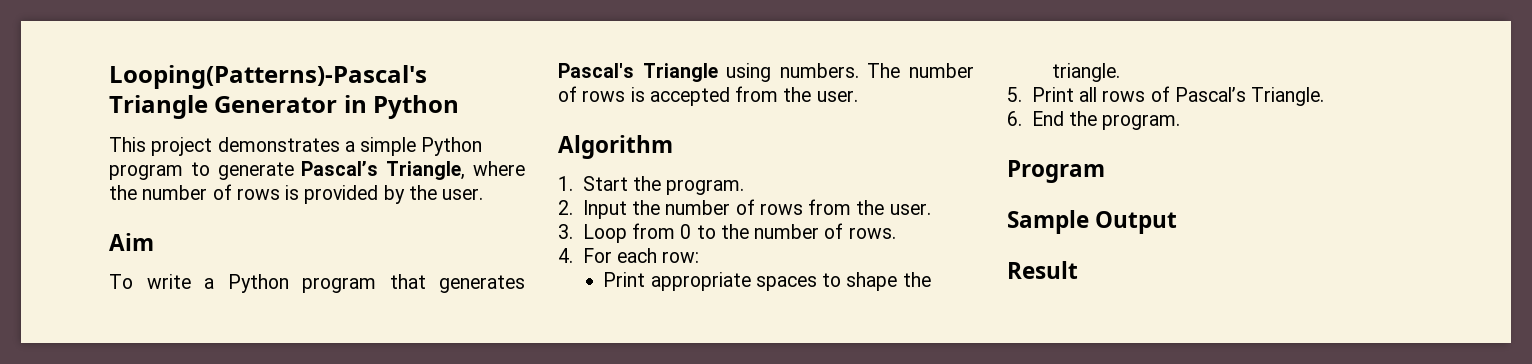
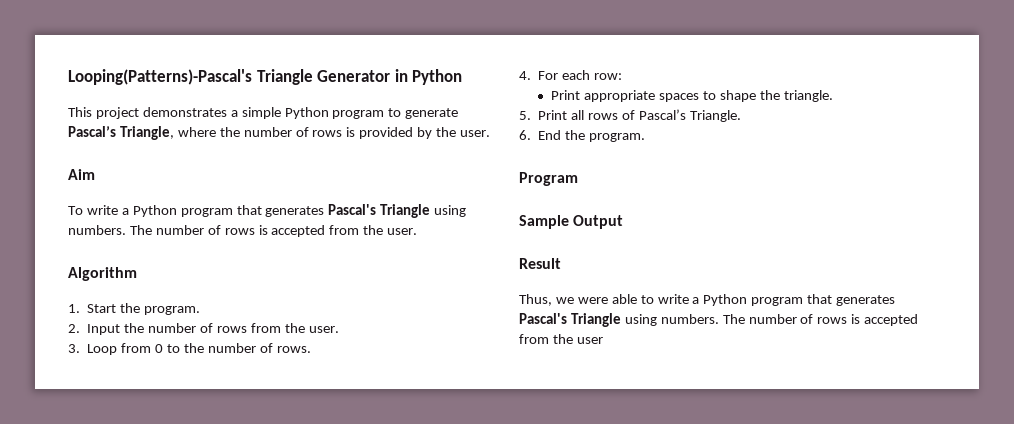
+ Thus, we were able to write a Python program that generates Pascal's Triangle using numbers. The number of rows is accepted from the user

